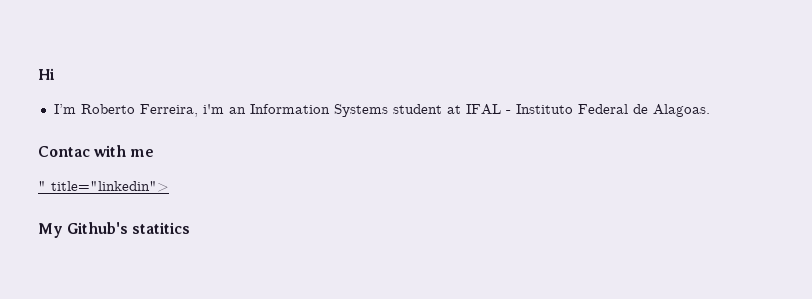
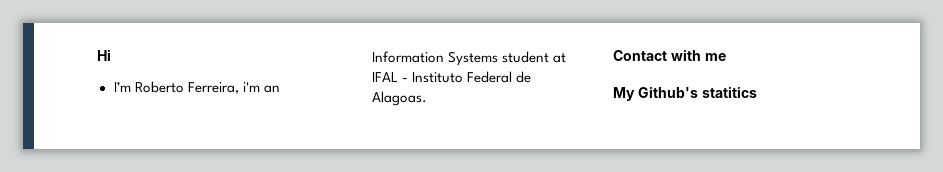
- Contac with me
+ Contact with me
- " title="linkedin">

